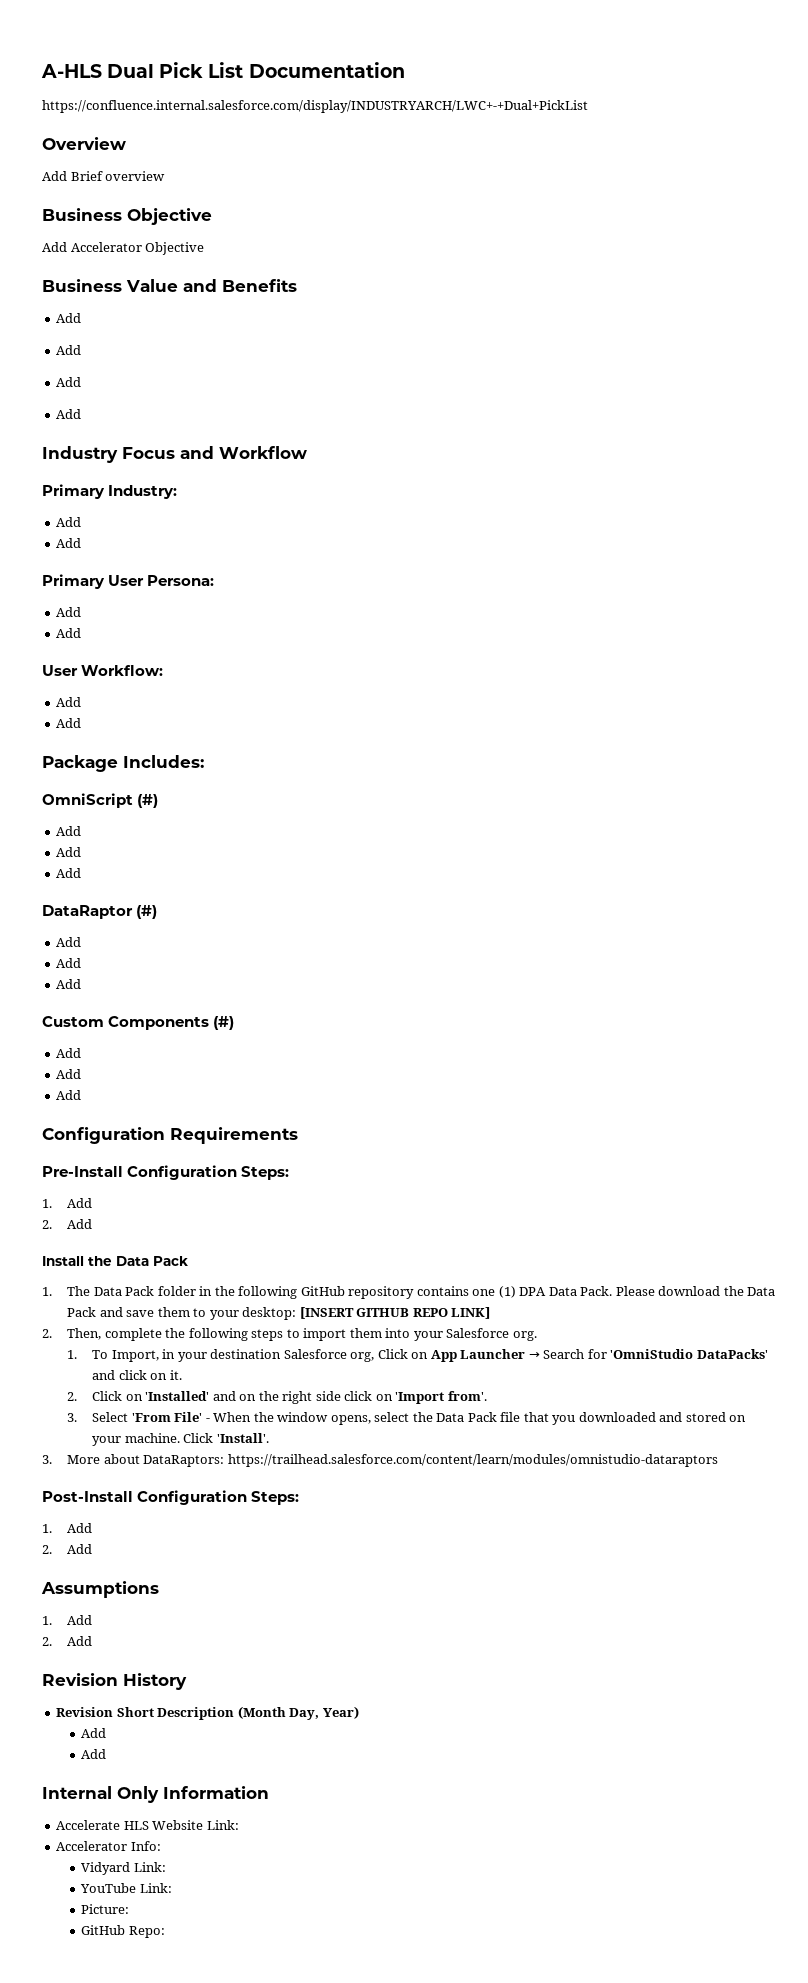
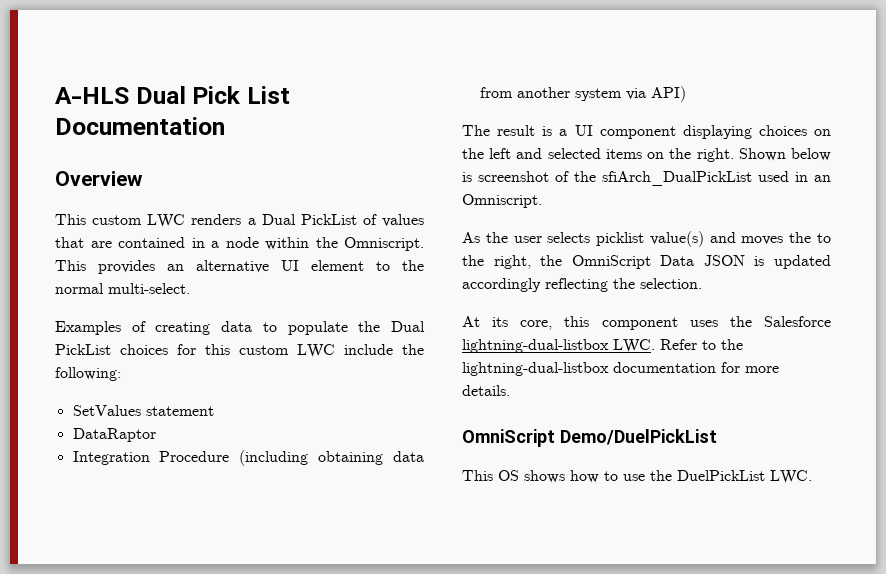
- https://confluence.internal.salesforce.com/display/INDUSTRYARCH/LWC+-+Dual+PickList
- Add Brief overview
- Business Objective
- Add Accelerator Objective
- Business Value and Benefits
- Add
- Add
- Add
- Add
- Industry Focus and Workflow
- Primary Industry:
- Add
- Add
- Primary User Persona:
- Add
- Add
- User Workflow:
- Add
- Add
- Package Includes:
- OmniScript (#)
- Add
- Add
- Add
- DataRaptor (#)
- Add
- Add
- Add
- Custom Components (#)
- Add
- Add
- Add
- Configuration Requirements
- Pre-Install Configuration Steps:
- 1. Add
- 2. Add
- Install the Data Pack
- 1. The Data Pack folder in the following GitHub repository contains one (1) DPA Data Pack. Please download the Data Pack and save them to your desktop: [INSERT GITHUB REPO LINK]
- 2. Then, complete the following steps to import them into your Salesforce org.
- 1. To Import, in your destination Salesforce org, Click on App Launcher → Search for 'OmniStudio DataPacks' and click on it.
- 2. Click on 'Installed' and on the right side click on 'Import from'.
- 3. Select 'From File' - When the window opens, select the Data Pack file that you downloaded and stored on your machine. Click 'Install'.
- 3. More about DataRaptors: https://trailhead.salesforce.com/content/learn/modules/omnistudio-dataraptors
- Post-Install Configuration Steps:
- 1. Add
- 2. Add
- Assumptions
- 1. Add
- 2. Add
- Revision History
- Revision Short Description (Month Day, Year)
- Add
- Add
- Internal Only Information
- Accelerate HLS Website Link:
- Accelerator Info:
- Vidyard Link:
- YouTube Link:
- Picture:
- GitHub Repo:
+ This custom LWC renders a Dual PickList of values that are contained in a node within the Omniscript. This provides an alternative UI element to the normal multi-select.
+ Examples of creating data to populate the Dual PickList choices for this custom LWC include the following:
+ SetValues statement
+ DataRaptor
+ Integration Procedure (including obtaining data from another system via API)
+ The result is a UI component displaying choices on the left and selected items on the right. Shown below is screenshot of the sfiArch_DualPickList used in an Omniscript.
+ As the user selects picklist value(s) and moves the to the right, the OmniScript Data JSON is updated accordingly reflecting the selection.
+ At its core, this component uses the Salesforce lightning-dual-listbox LWC. Refer to the lightning-dual-listbox documentation for more details.
+ OmniScript Demo/DuelPickList
+ This OS shows how to use the DuelPickList LWC.

